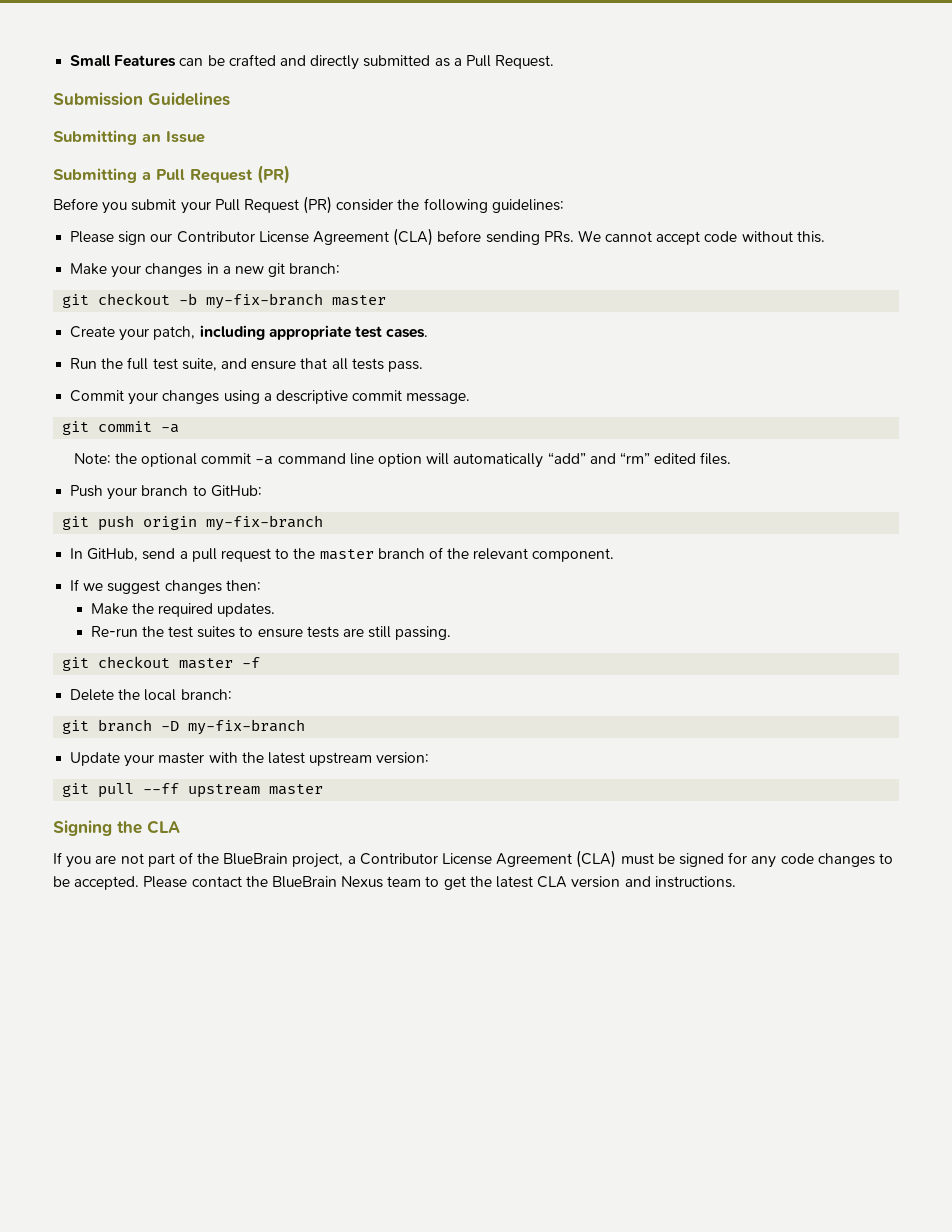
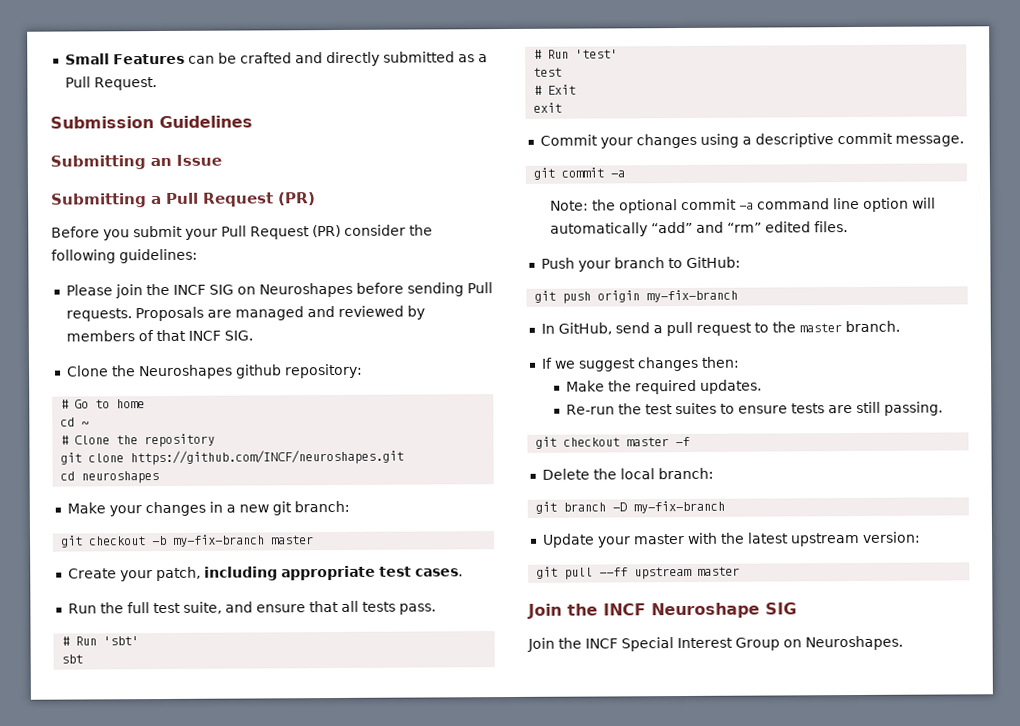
- Please sign our Contributor License Agreement (CLA) before sending PRs. We cannot accept code without this.
+ Please join the INCF SIG on Neuroshapes before sending Pull requests. Proposals are managed and reviewed by members of that INCF SIG.
+ Clone the Neuroshapes github repository:
+ # Go to home
+ cd ~
+ # Clone the repository
+ git clone https://github.com/INCF/neuroshapes.git
+ cd neuroshapes
+ # Run 'sbt'
+ sbt
+ # Run 'test'
+ test
+ # Exit
+ exit
- In GitHub, send a pull request to the master branch of the relevant component.
+ In GitHub, send a pull request to the master branch.
- Signing the CLA
- If you are not part of the BlueBrain project, a Contributor License Agreement (CLA) must be signed for any code changes to be accepted. Please contact the BlueBrain Nexus team to get the latest CLA version and instructions.
+ Join the INCF Neuroshape SIG
+ Join the INCF Special Interest Group on Neuroshapes.

